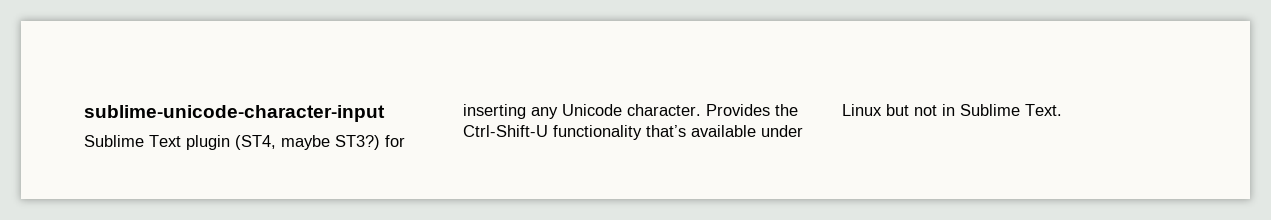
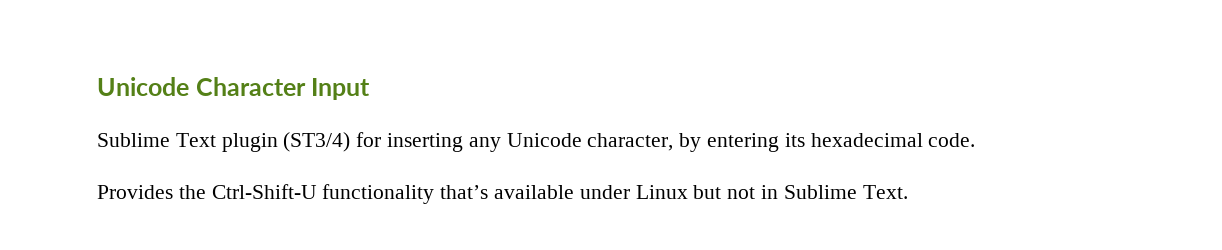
- sublime-unicode-character-input
+ Unicode Character Input
- Sublime Text plugin (ST4, maybe ST3?) for inserting any Unicode character. Provides the Ctrl-Shift-U functionality that’s available under Linux but not in Sublime Text.
+ Sublime Text plugin (ST3/4) for inserting any Unicode character, by entering its hexadecimal code.
+ Provides the Ctrl-Shift-U functionality that’s available under Linux but not in Sublime Text.

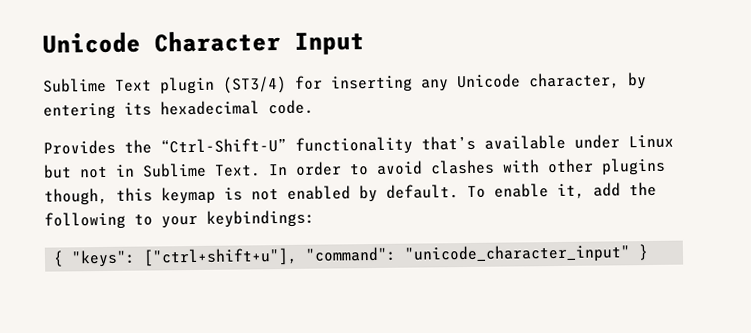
- Provides the Ctrl-Shift-U functionality that’s available under Linux but not in Sublime Text.
+ Provides the “Ctrl-Shift-U” functionality that’s available under Linux but not in Sublime Text.
+ In order to avoid clashes with other plugins though, this keymap is not enabled by default. To enable it, add the following to your keybindings:
+ { "keys": ["ctrl+shift+u"], "command": "unicode_character_input" }

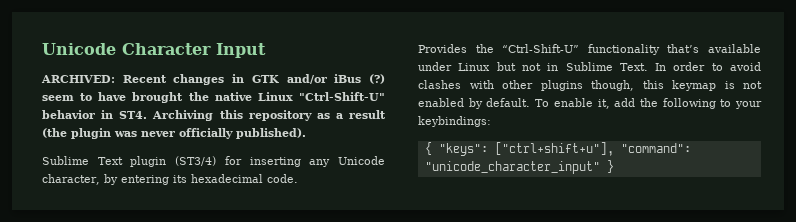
+ ARCHIVED: Recent changes in GTK and/or iBus (?) seem to have brought the native Linux "Ctrl-Shift-U" behavior in ST4. Archiving this repository as a result (the plugin was never officially published).

